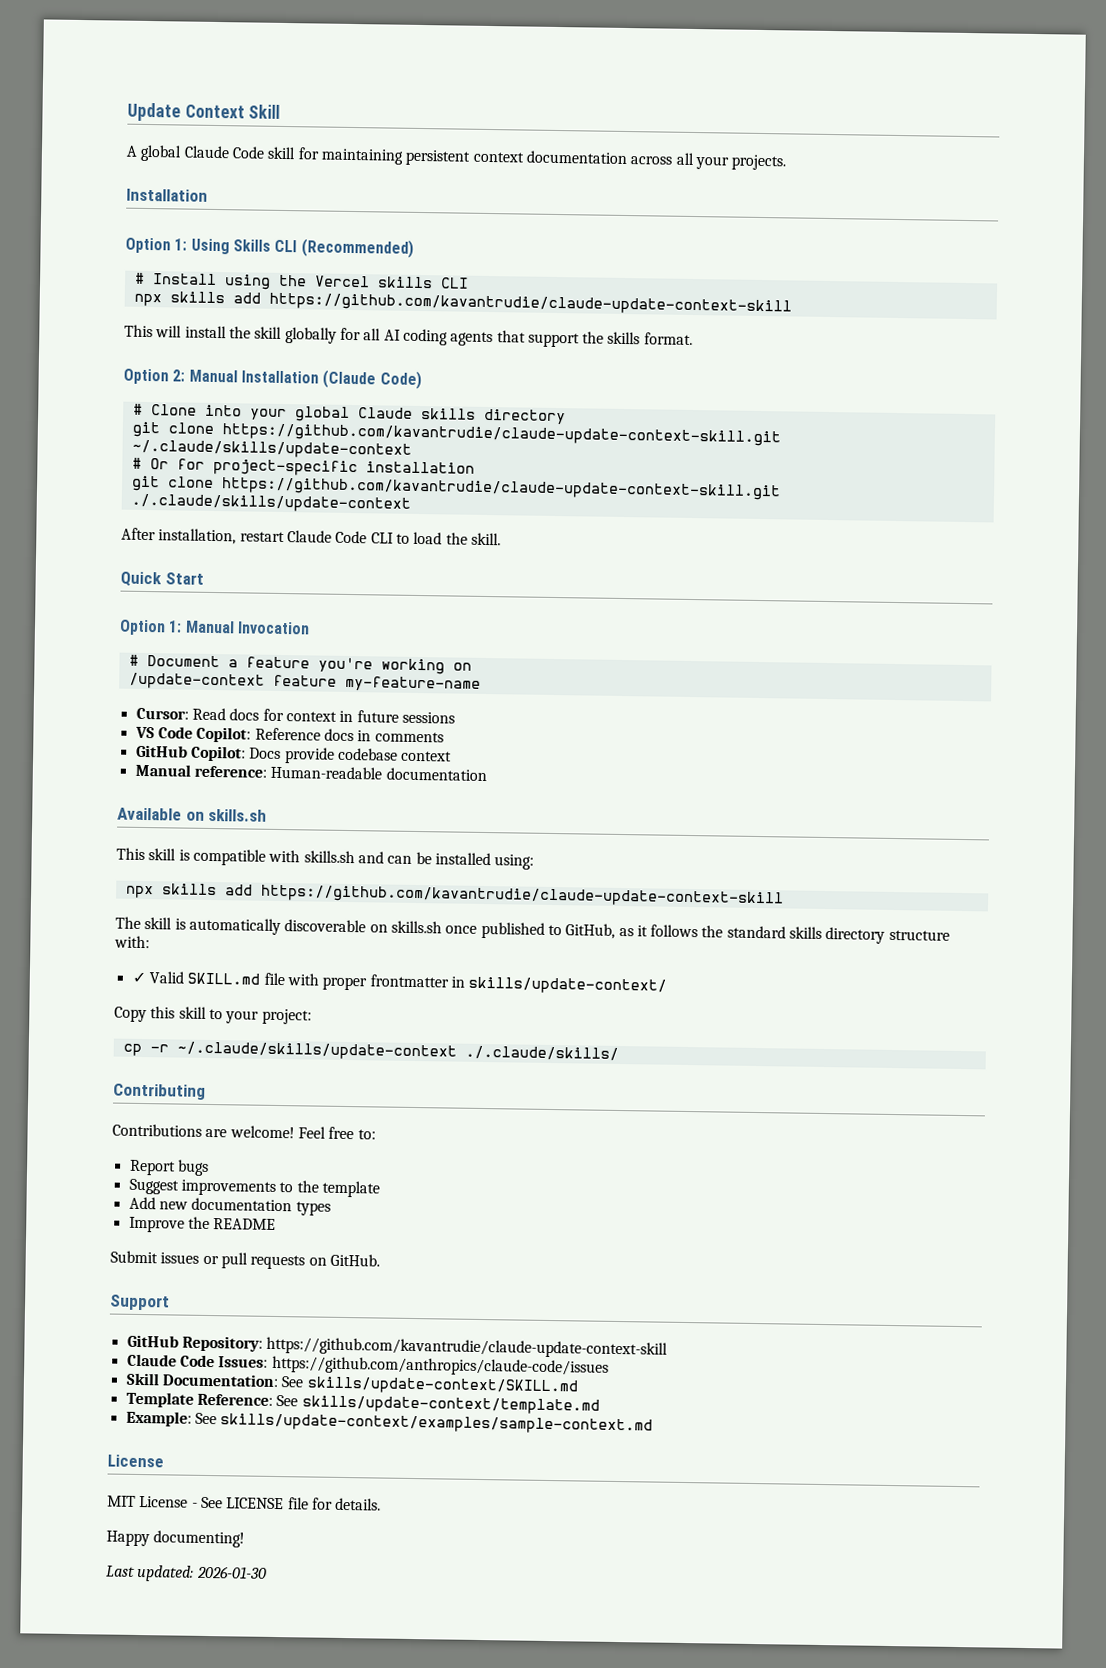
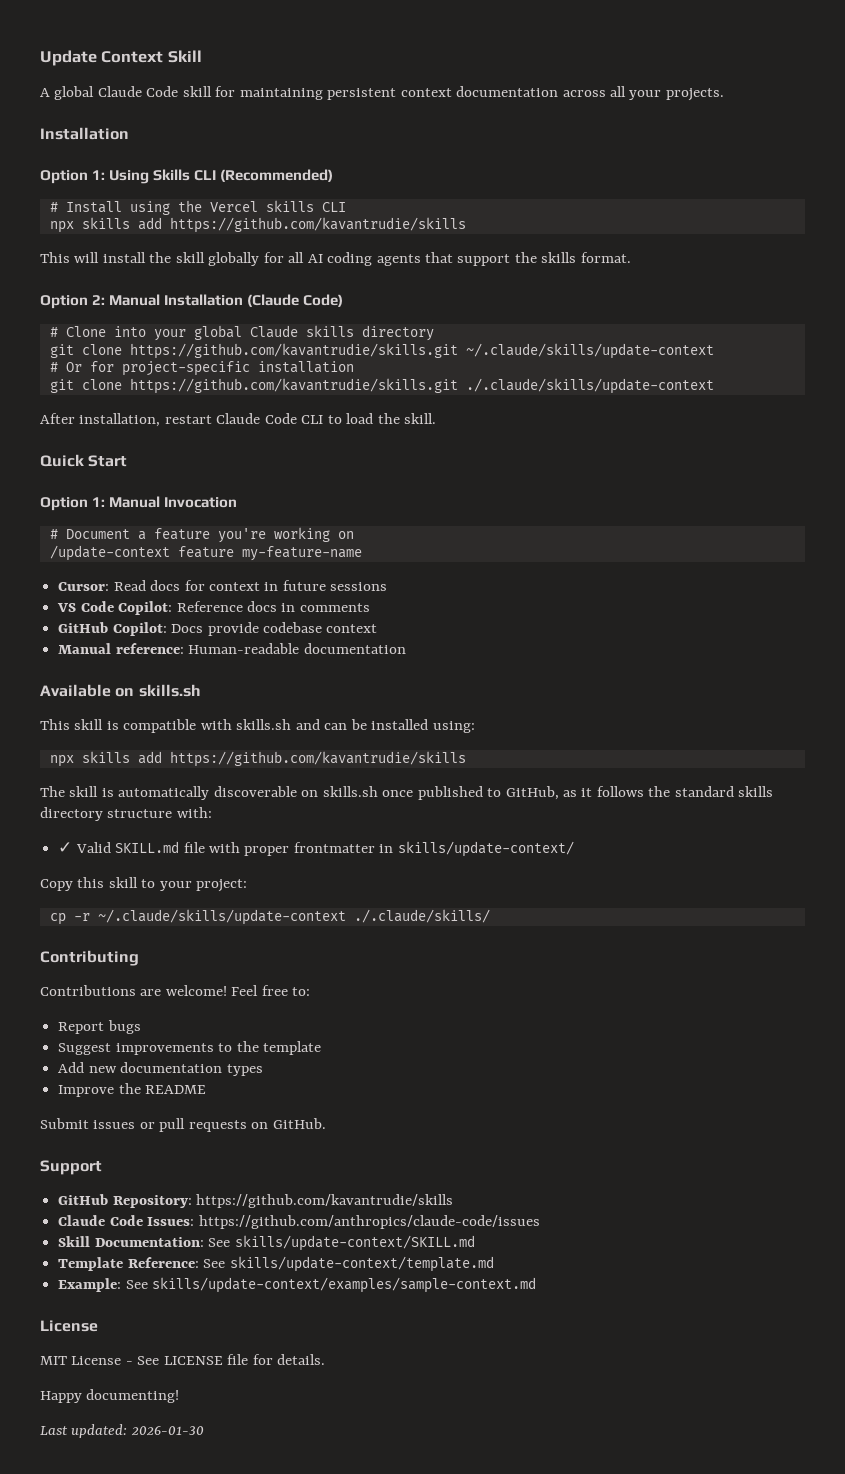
  # Install using the Vercel skills CLI
- npx skills add https://github.com/kavantrudie/claude-update-context-skill
+ npx skills add https://github.com/kavantrudie/skills
- git clone https://github.com/kavantrudie/claude-update-context-skill.git ~/.claude/skills/update-context
+ git clone https://github.com/kavantrudie/skills.git ~/.claude/skills/update-context
- git clone https://github.com/kavantrudie/claude-update-context-skill.git ./.claude/skills/update-context
+ git clone https://github.com/kavantrudie/skills.git ./.claude/skills/update-context
  This skill is compatible with skills.sh and can be installed using:
- npx skills add https://github.com/kavantrudie/claude-update-context-skill
+ npx skills add https://github.com/kavantrudie/skills
- GitHub Repository: https://github.com/kavantrudie/claude-update-context-skill
+ GitHub Repository: https://github.com/kavantrudie/skills

